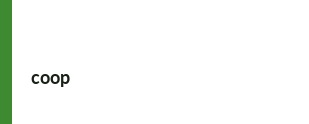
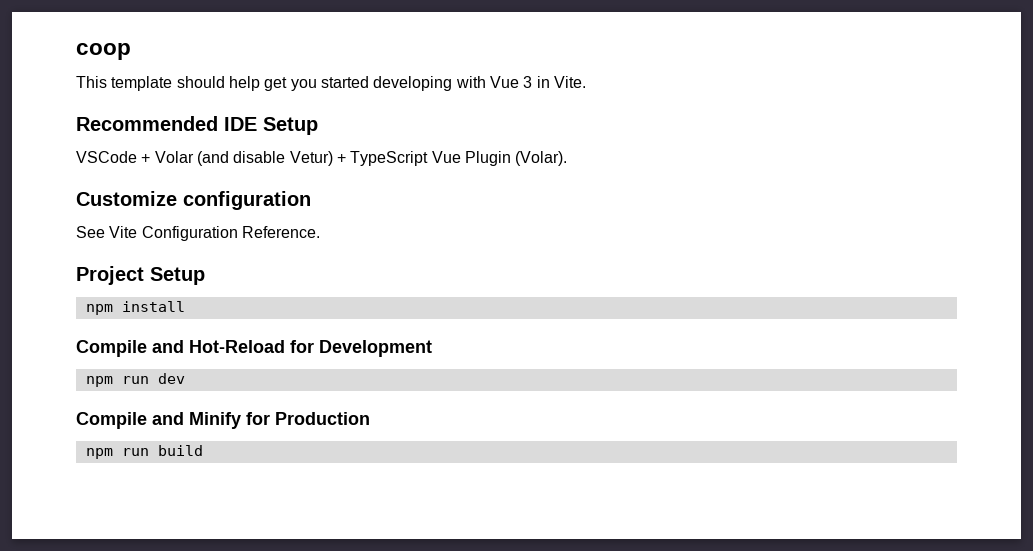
+ This template should help get you started developing with Vue 3 in Vite.
+ Recommended IDE Setup
+ VSCode + Volar (and disable Vetur) + TypeScript Vue Plugin (Volar).
+ Customize configuration
+ See Vite Configuration Reference.
+ Project Setup
+ npm install
+ Compile and Hot-Reload for Development
+ npm run dev
+ Compile and Minify for Production
+ npm run build

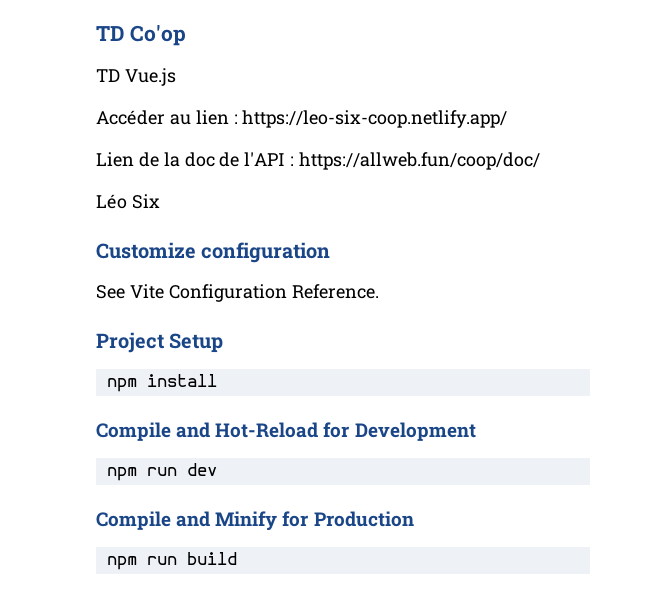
- coop
- This template should help get you started developing with Vue 3 in Vite.
- Recommended IDE Setup
- VSCode + Volar (and disable Vetur) + TypeScript Vue Plugin (Volar).
+ TD Co'op
+ TD Vue.js
+ Accéder au lien : https://leo-six-coop.netlify.app/
+ Lien de la doc de l'API : https://allweb.fun/coop/doc/
+ Léo Six

